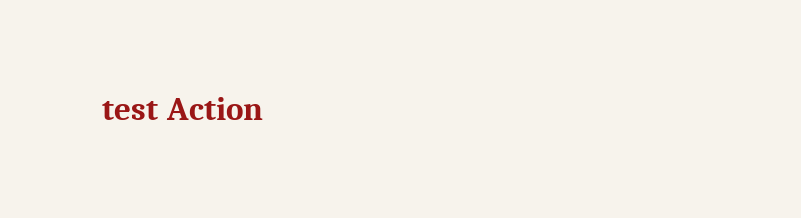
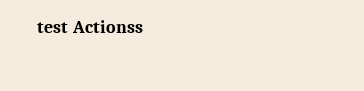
- test Action
+ test Actionss

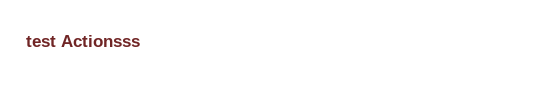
- test Actionss
+ test Actionsss

